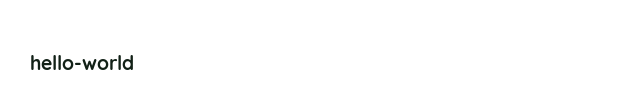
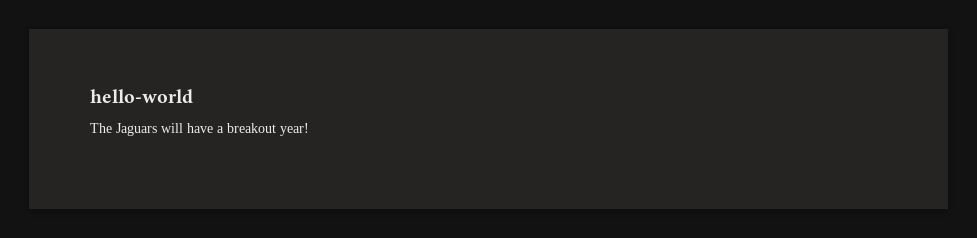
+ The Jaguars will have a breakout year!

